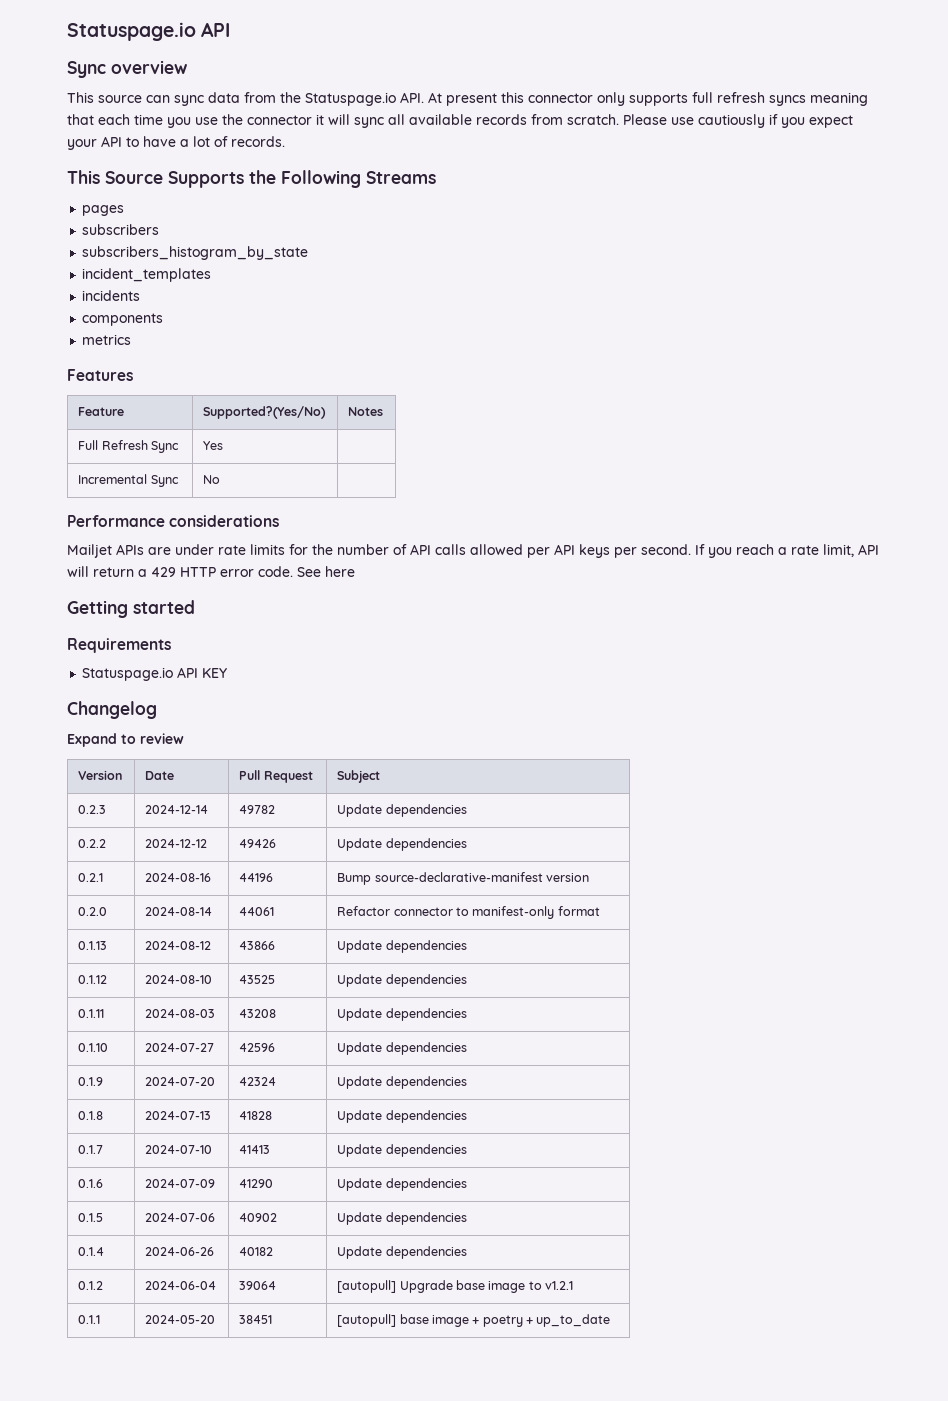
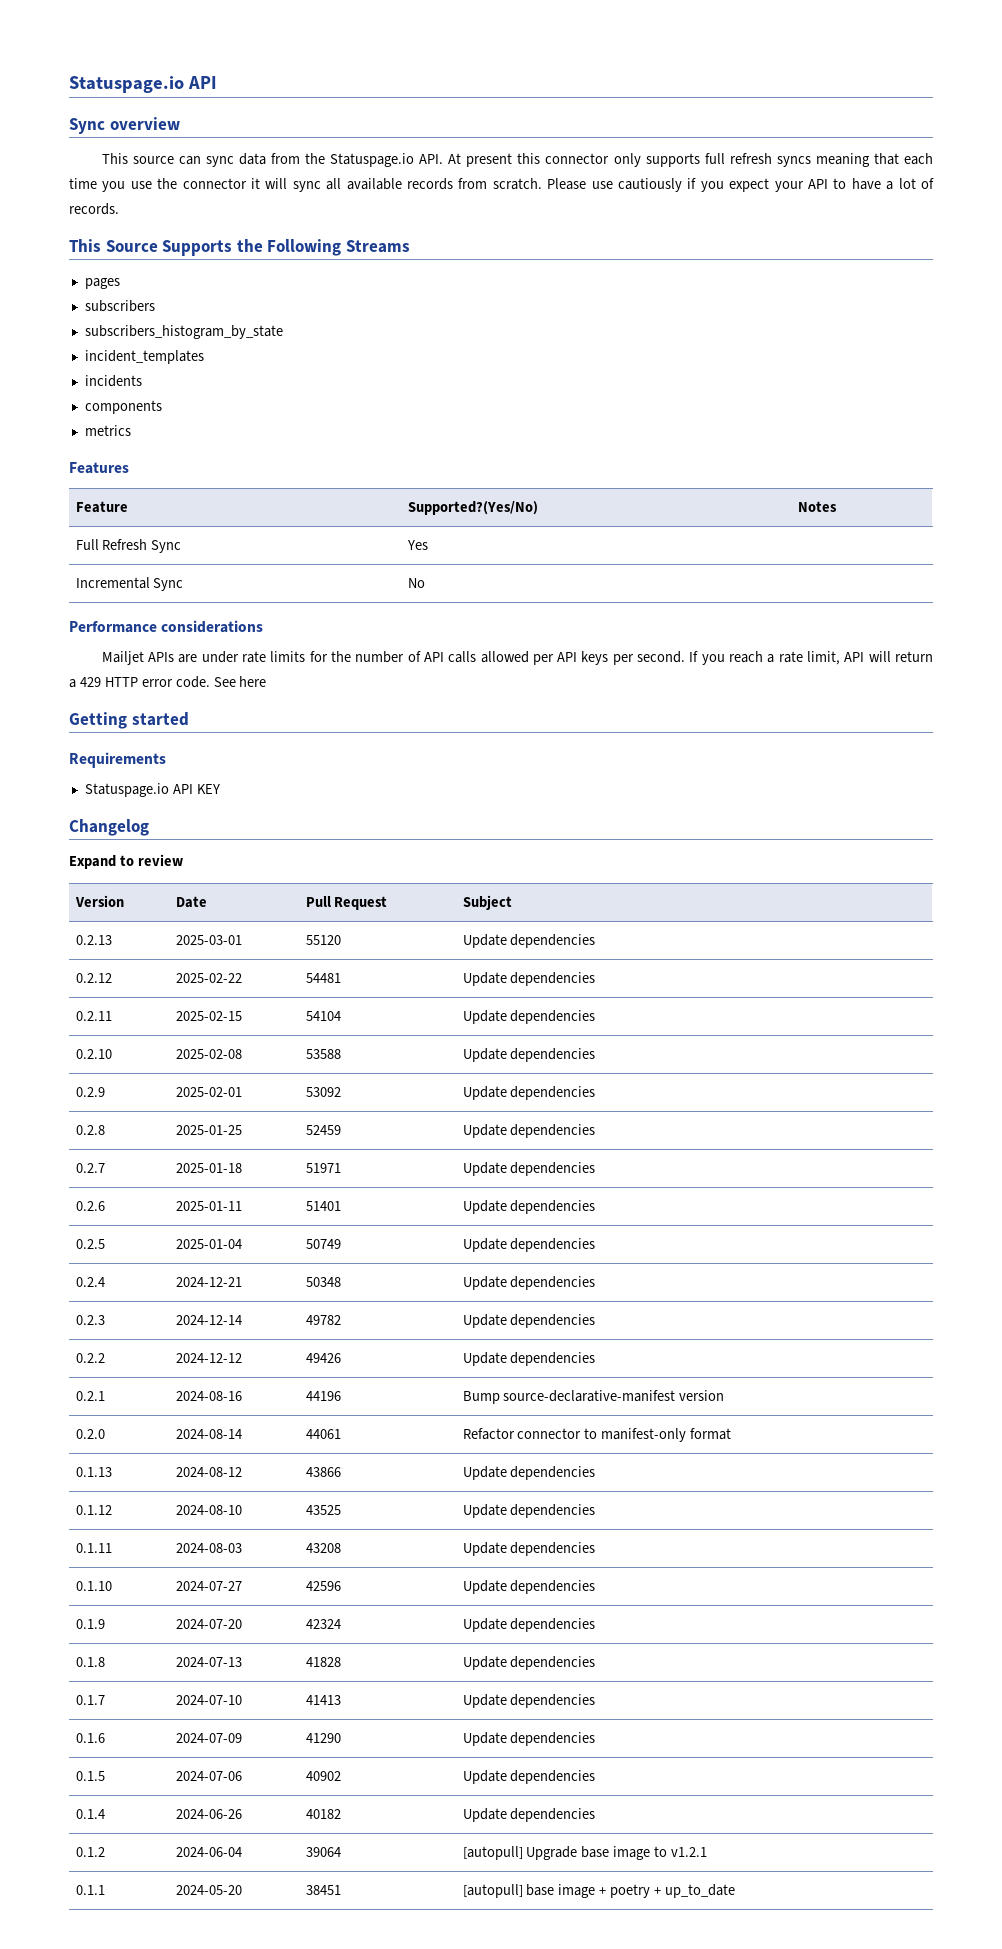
+ 0.2.13 | 2025-03-01 | 55120 | Update dependencies
+ 0.2.12 | 2025-02-22 | 54481 | Update dependencies
+ 0.2.11 | 2025-02-15 | 54104 | Update dependencies
+ 0.2.10 | 2025-02-08 | 53588 | Update dependencies
+ 0.2.9 | 2025-02-01 | 53092 | Update dependencies
+ 0.2.8 | 2025-01-25 | 52459 | Update dependencies
+ 0.2.7 | 2025-01-18 | 51971 | Update dependencies
+ 0.2.6 | 2025-01-11 | 51401 | Update dependencies
+ 0.2.5 | 2025-01-04 | 50749 | Update dependencies
+ 0.2.4 | 2024-12-21 | 50348 | Update dependencies

